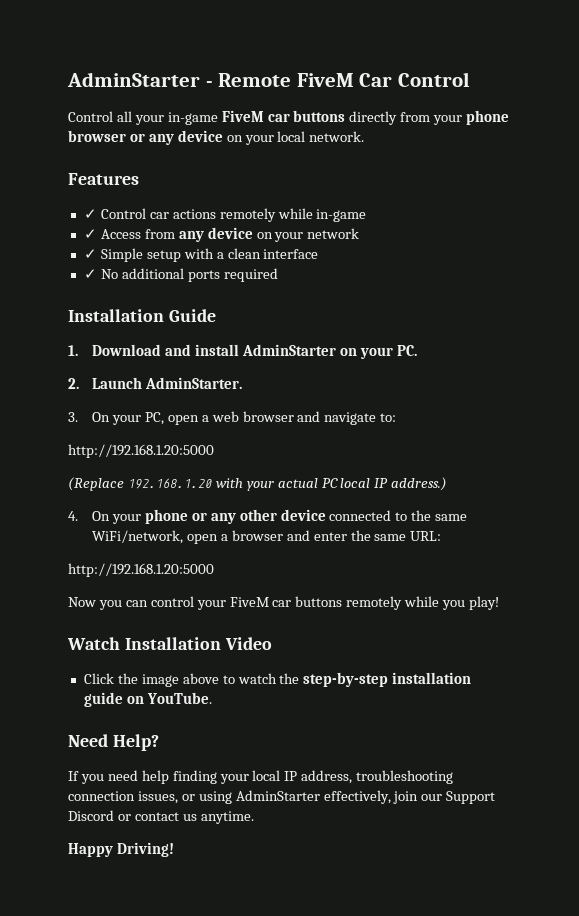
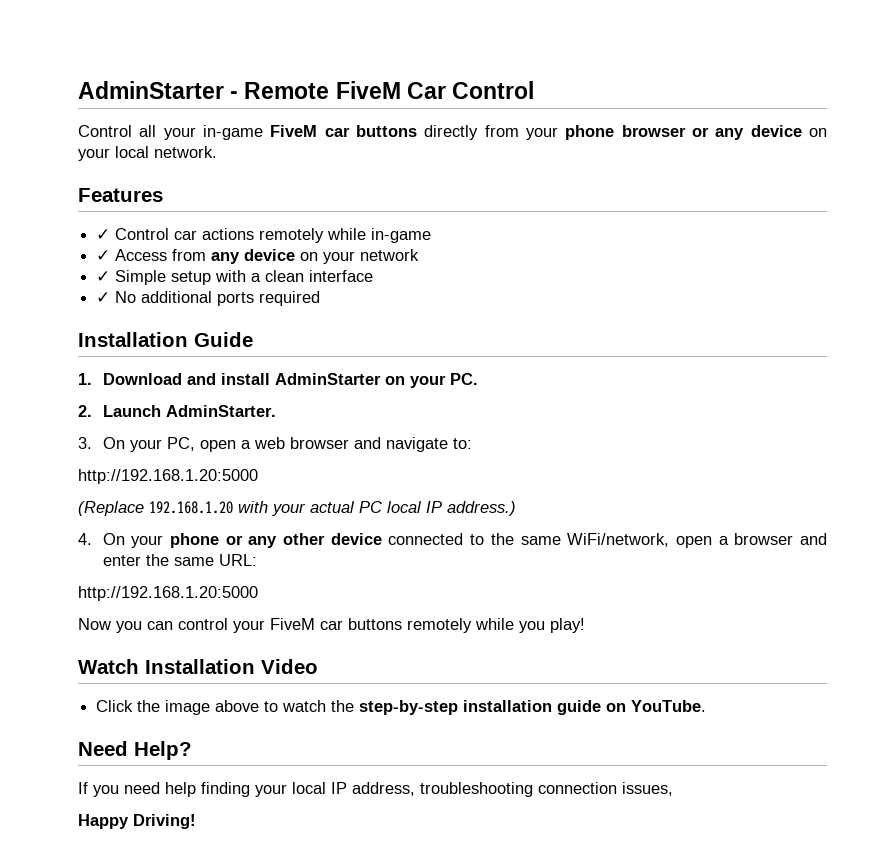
- If you need help finding your local IP address, troubleshooting connection issues, or using AdminStarter effectively, join our Support Discord or contact us anytime.
+ If you need help finding your local IP address, troubleshooting connection issues,

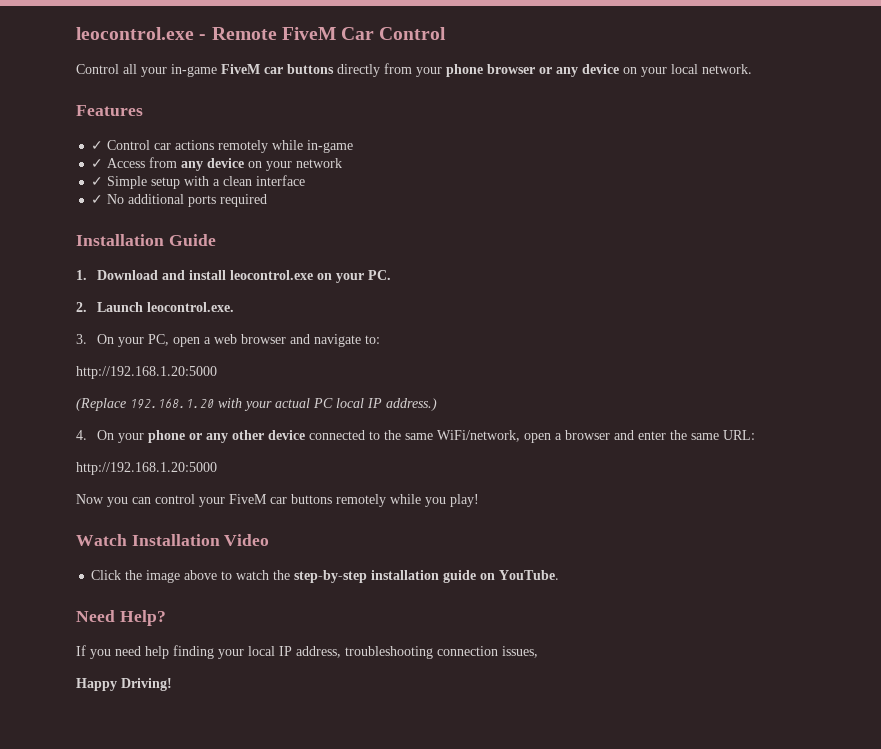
- AdminStarter - Remote FiveM Car Control
+ leocontrol.exe - Remote FiveM Car Control
- 1. Download and install AdminStarter on your PC.
+ 1. Download and install leocontrol.exe on your PC.
- 2. Launch AdminStarter.
+ 2. Launch leocontrol.exe.

